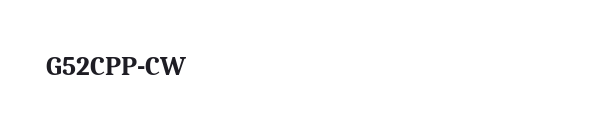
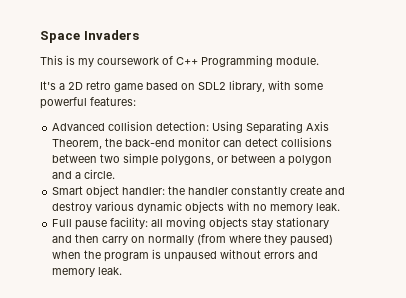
- G52CPP-CW
+ Space Invaders
+ This is my coursework of C++ Programming module.
+ It's a 2D retro game based on SDL2 library, with some powerful features:
+ Advanced collision detection: Using Separating Axis Theorem, the back-end monitor can detect collisions between two simple polygons, or between a polygon and a circle.
+ Smart object handler: the handler constantly create and destroy various dynamic objects with no memory leak.
+ Full pause facility: all moving objects stay stationary and then carry on normally (from where they paused) when the program is unpaused without errors and memory leak.

